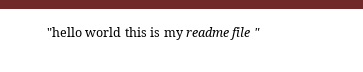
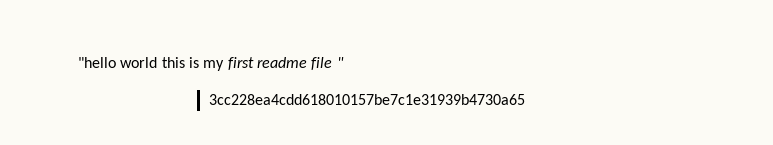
- "hello world this is my readme file "
+ "hello world this is my first readme file "
+ 3cc228ea4cdd618010157be7c1e31939b4730a65

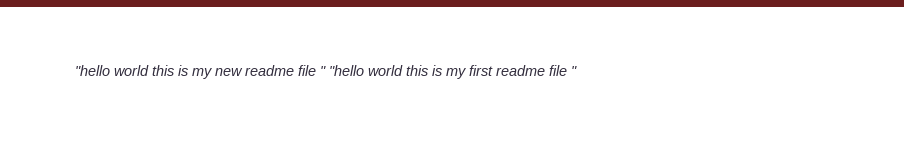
- "hello world this is my first readme file "
+ "hello world this is my new readme file " "hello world this is my first readme file "
- 3cc228ea4cdd618010157be7c1e31939b4730a65

